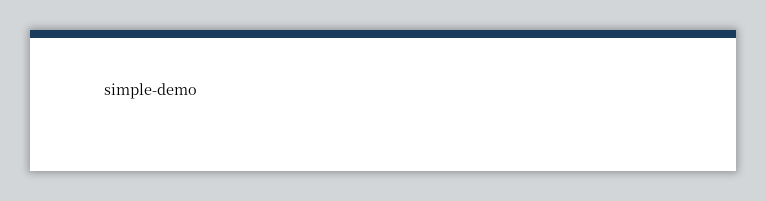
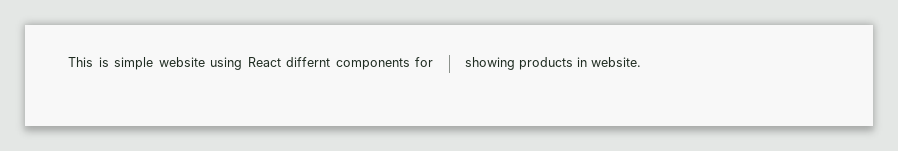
- simple-demo
+ This is simple website using React differnt components for showing products in website.

